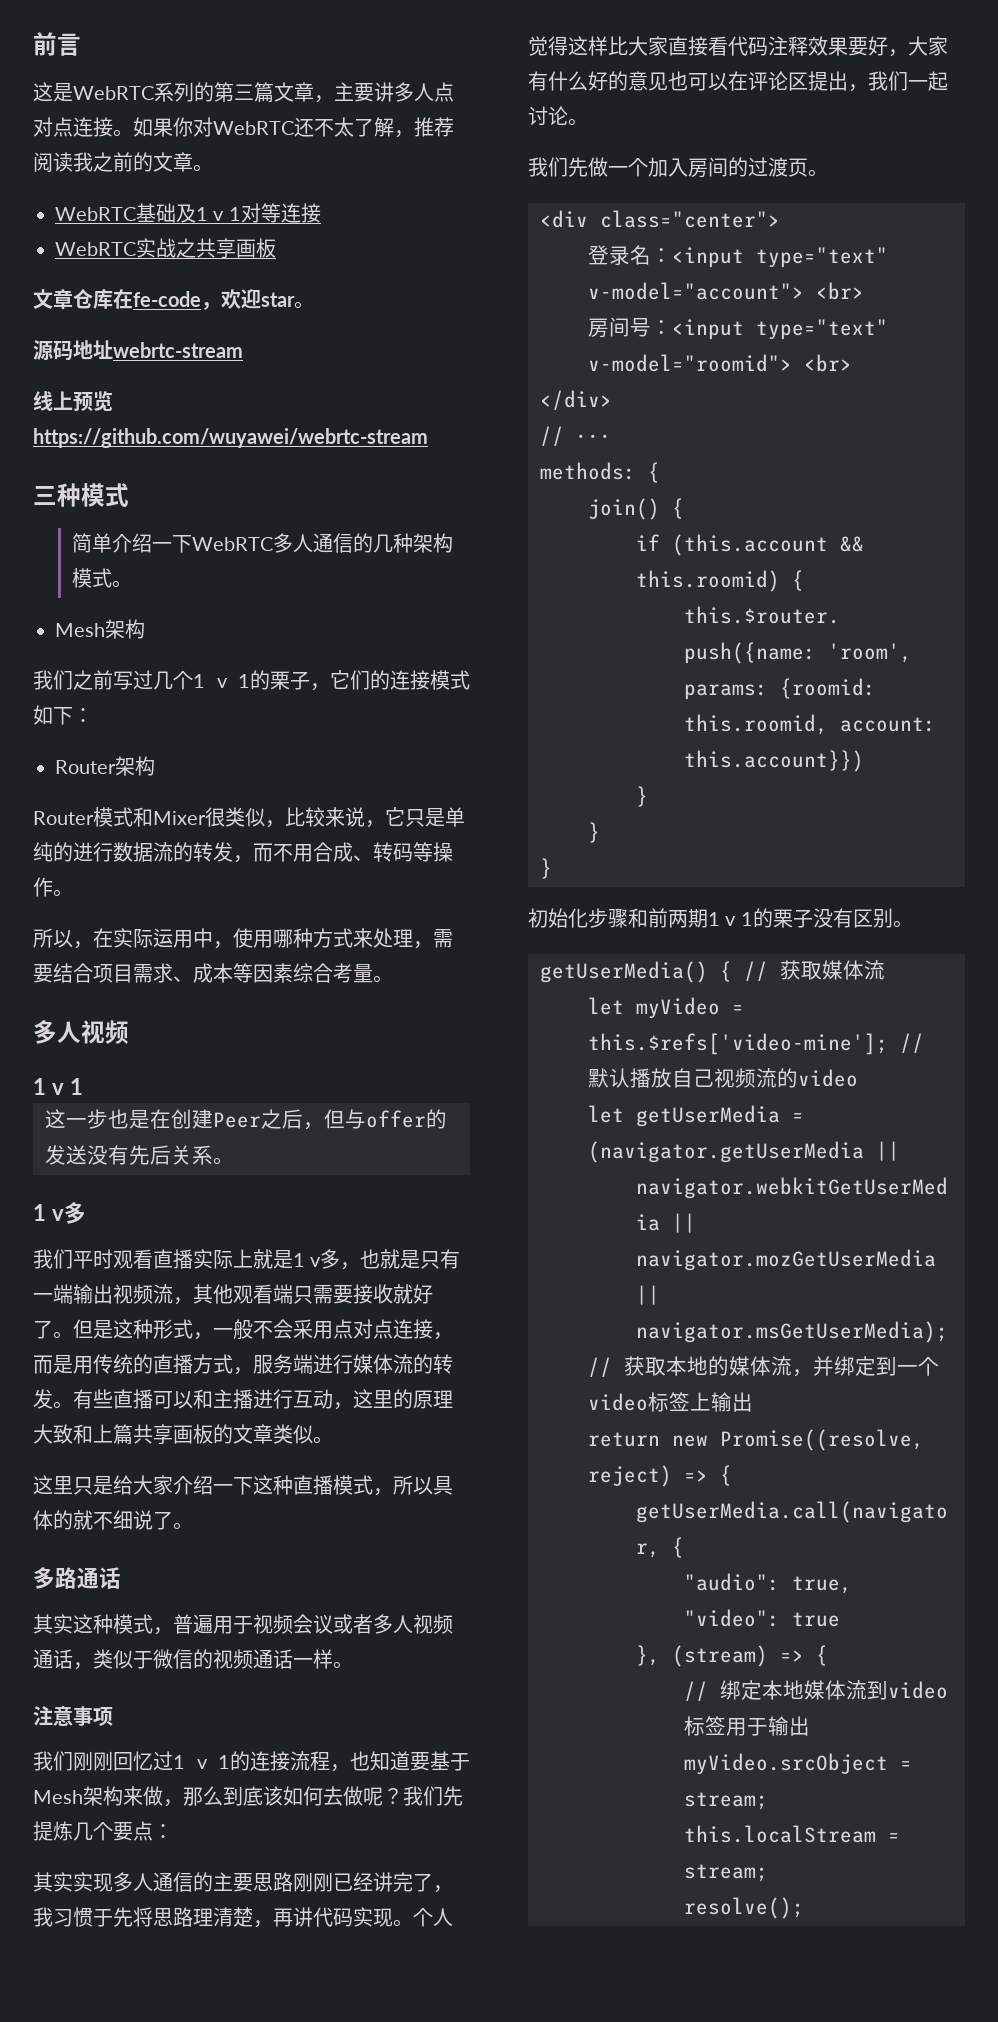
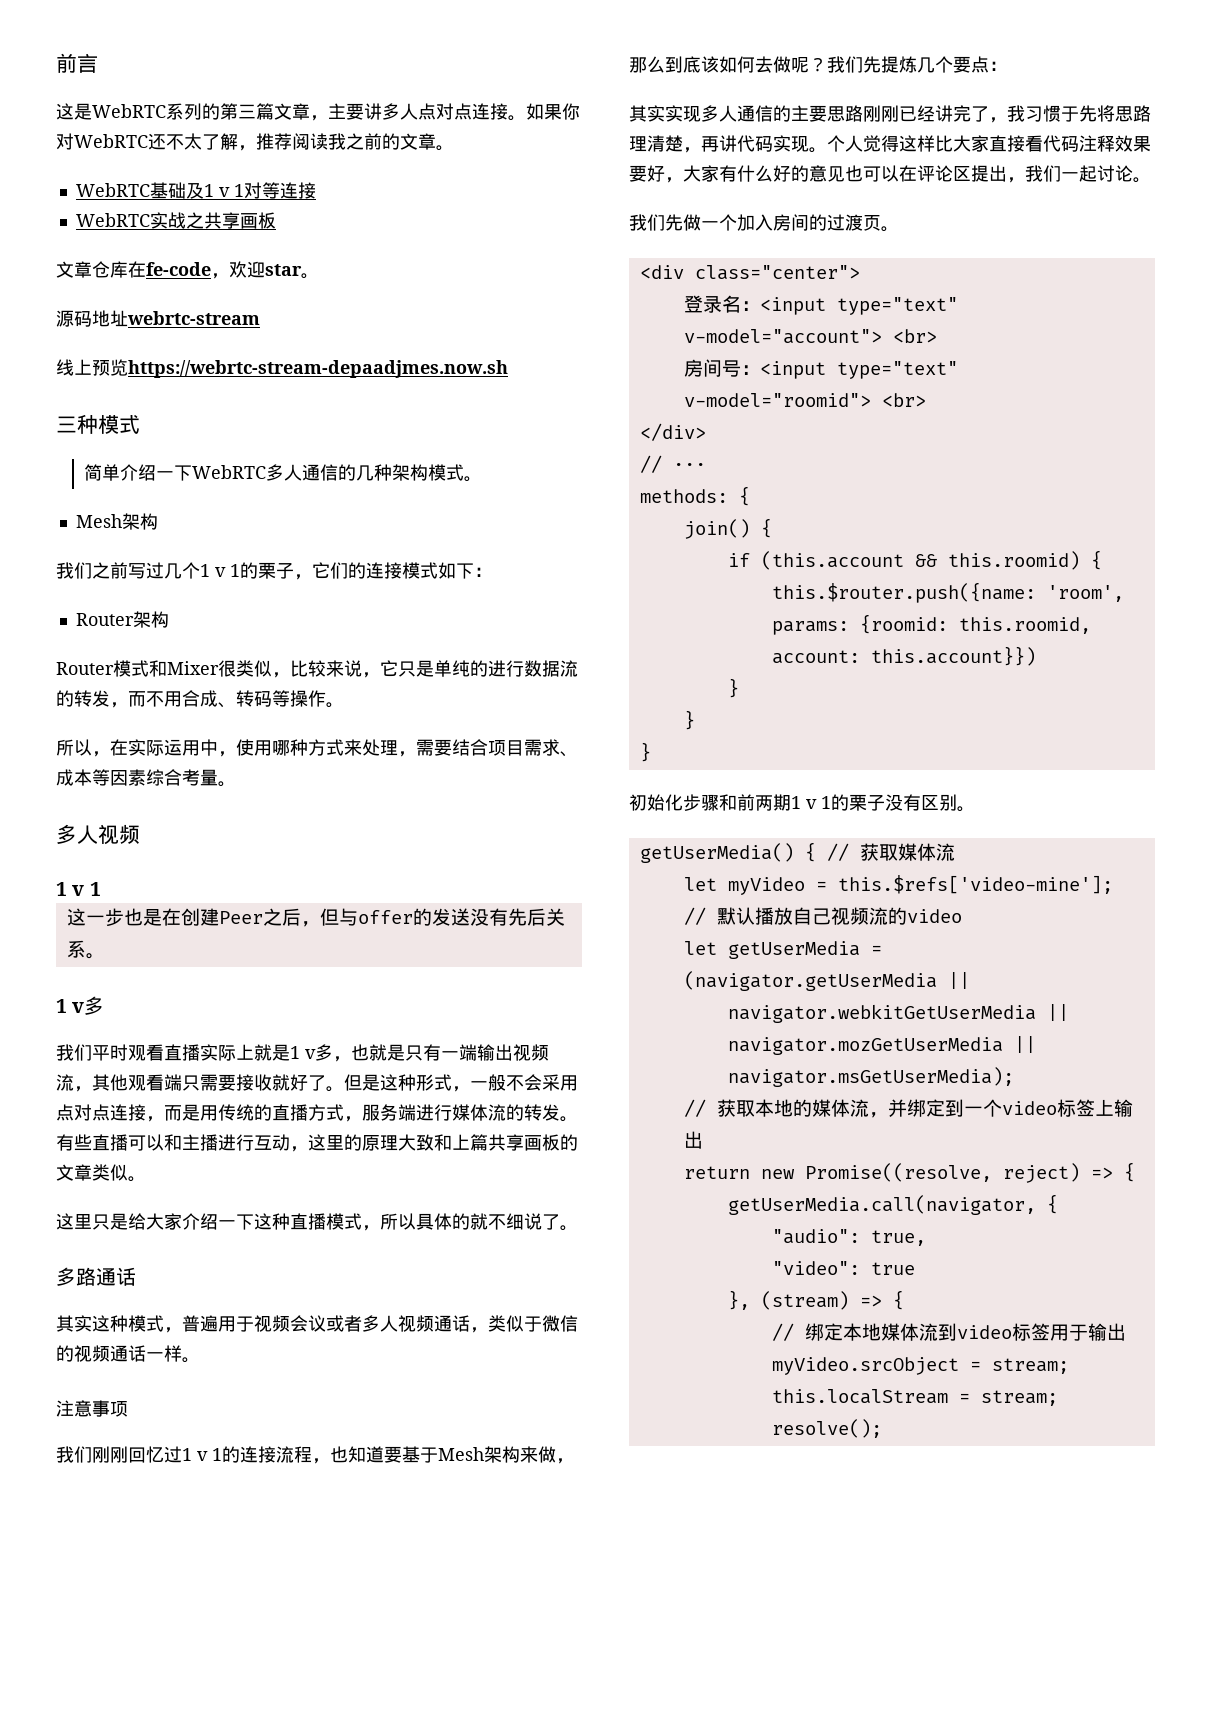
- 线上预览https://github.com/wuyawei/webrtc-stream
+ 线上预览https://webrtc-stream-depaadjmes.now.sh

